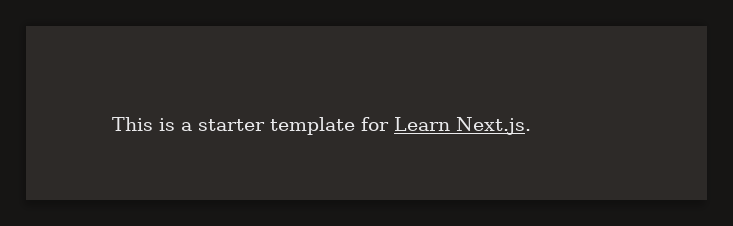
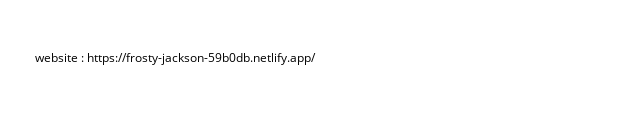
- This is a starter template for Learn Next.js.
+ website : https://frosty-jackson-59b0db.netlify.app/

